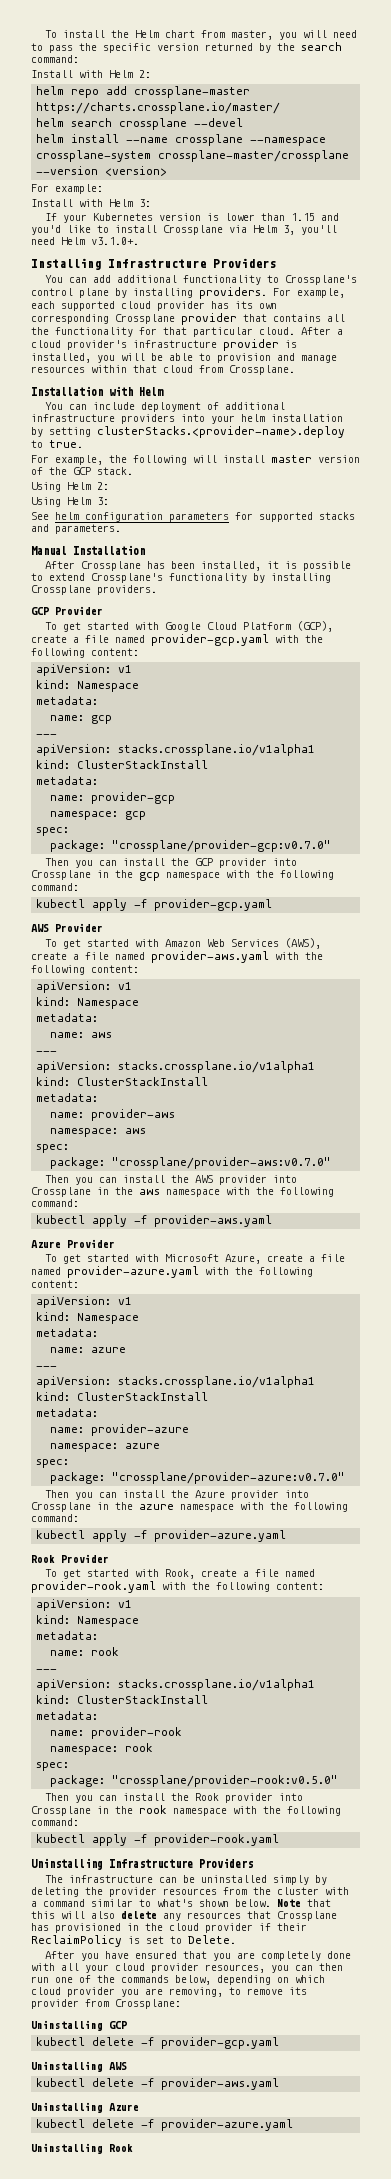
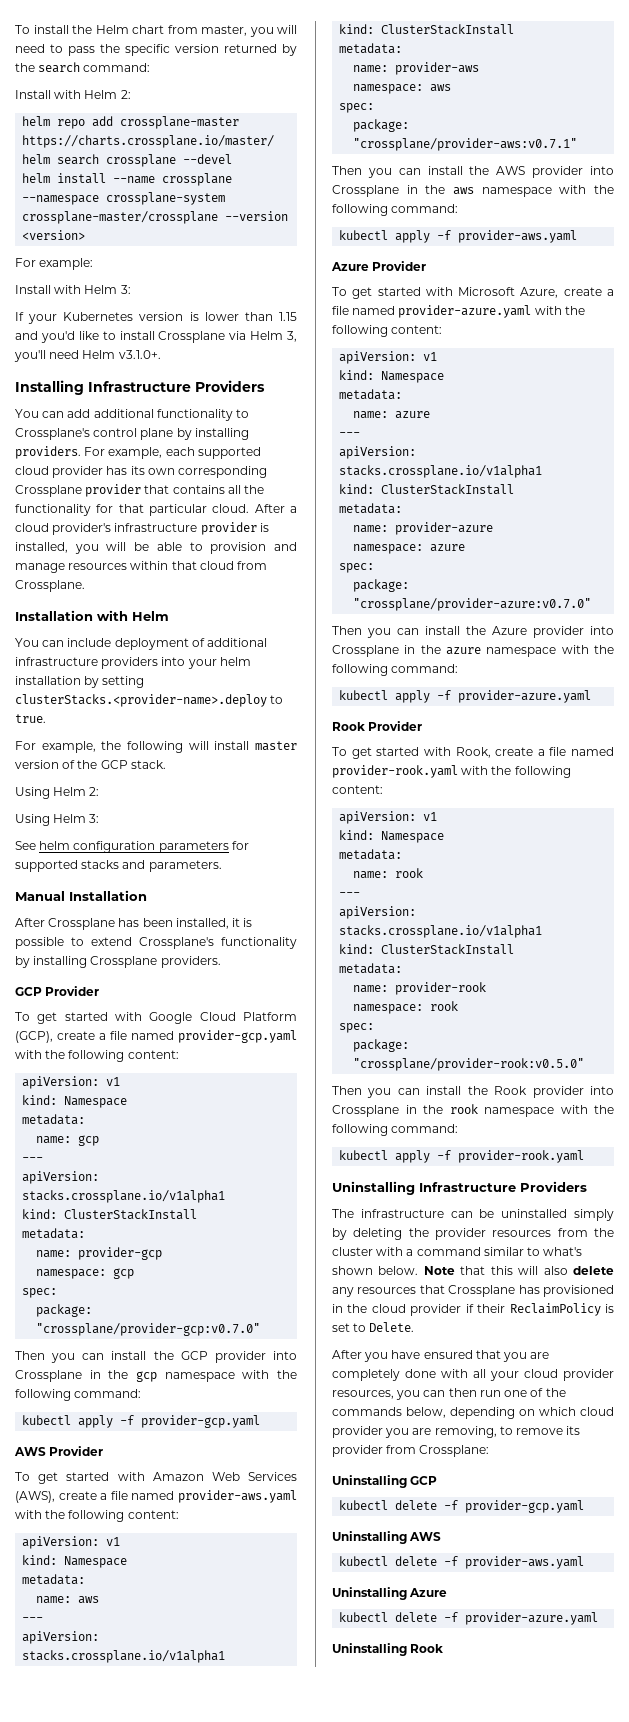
- package: "crossplane/provider-aws:v0.7.0"
+ package: "crossplane/provider-aws:v0.7.1"

